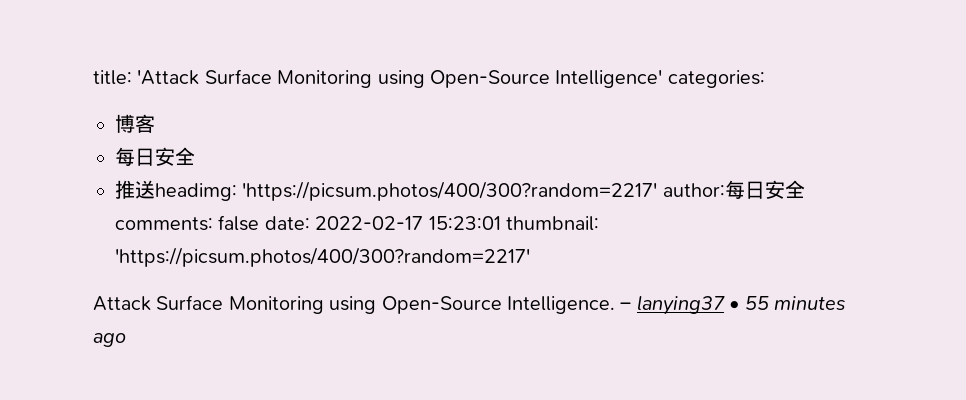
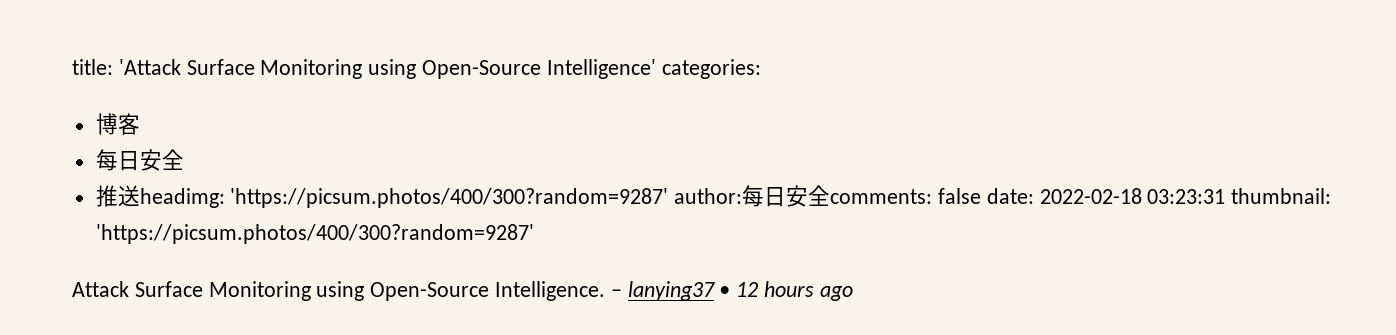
- 推送headimg: 'https://picsum.photos/400/300?random=2217' author:每日安全comments: false date: 2022-02-17 15:23:01 thumbnail: 'https://picsum.photos/400/300?random=2217'
+ 推送headimg: 'https://picsum.photos/400/300?random=9287' author:每日安全comments: false date: 2022-02-18 03:23:31 thumbnail: 'https://picsum.photos/400/300?random=9287'
- – lanying37 • 55 minutes ago
+ – lanying37 • 12 hours ago

